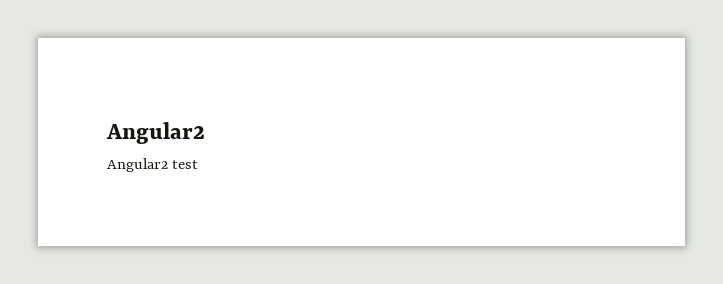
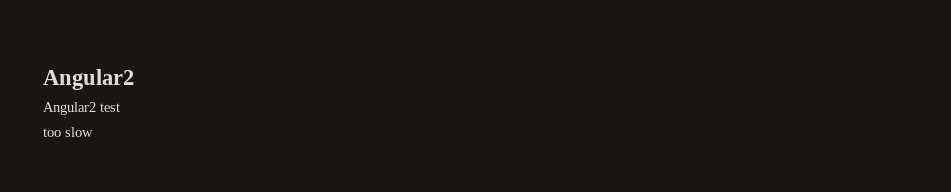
+ too slow

